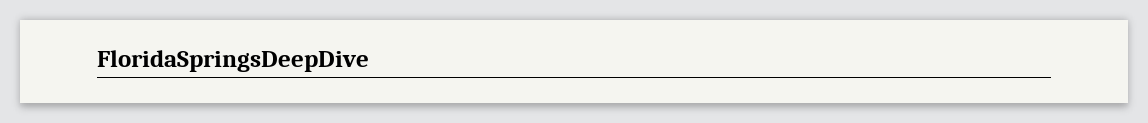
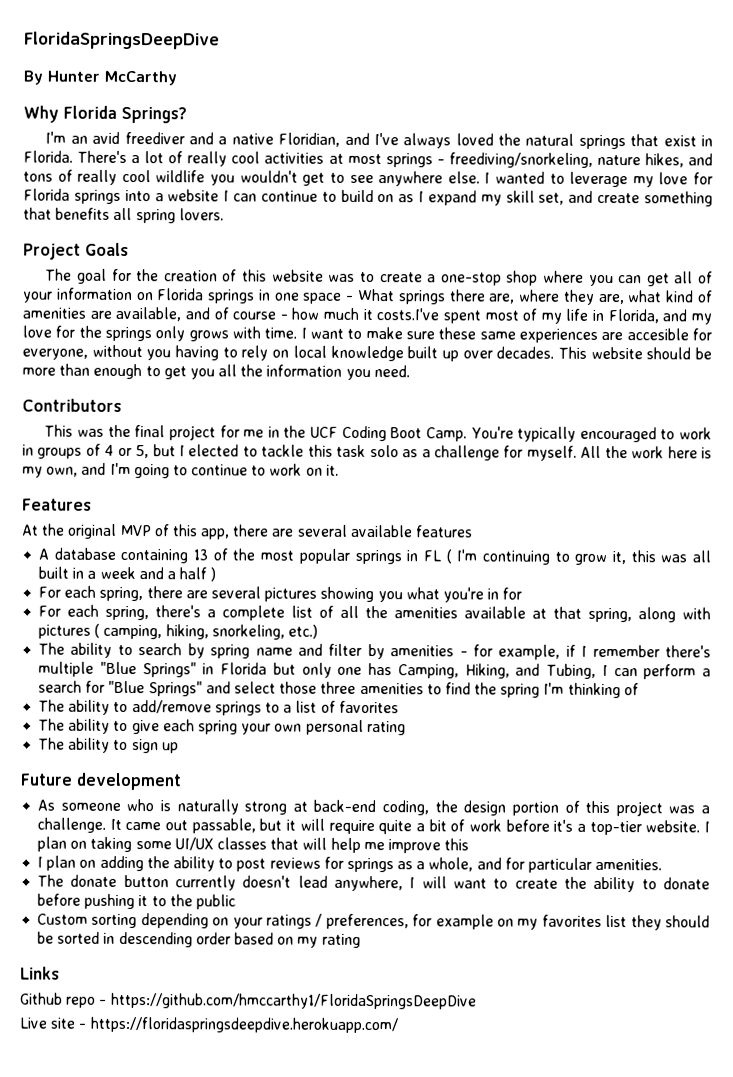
+ By Hunter McCarthy
+ Why Florida Springs?
+ I'm an avid freediver and a native Floridian, and I've always loved the natural springs that exist in Florida. There's a lot of really cool activities at most springs - freediving/snorkeling, nature hikes, and tons of really cool wildlife you wouldn't get to see anywhere else. I wanted to leverage my love for Florida springs into a website I can continue to build on as I expand my skill set, and create something that benefits all spring lovers.
+ Project Goals
+ The goal for the creation of this website was to create a one-stop shop where you can get all of your information on Florida springs in one space - What springs there are, where they are, what kind of amenities are available, and of course - how much it costs.I've spent most of my life in Florida, and my love for the springs only grows with time. I want to make sure these same experiences are accesible for everyone, without you having to rely on local knowledge built up over decades. This website should be more than enough to get you all the information you need.
+ Contributors
+ This was the final project for me in the UCF Coding Boot Camp. You're typically encouraged to work in groups of 4 or 5, but I elected to tackle this task solo as a challenge for myself. All the work here is my own, and I'm going to continue to work on it.
+ Features
+ At the original MVP of this app, there are several available features
+ A database containing 13 of the most popular springs in FL ( I'm continuing to grow it, this was all built in a week and a half )
+ For each spring, there are several pictures showing you what you're in for
+ For each spring, there's a complete list of all the amenities available at that spring, along with pictures ( camping, hiking, snorkeling, etc.)
+ The ability to search by spring name and filter by amenities - for example, if I remember there's multiple "Blue Springs" in Florida but only one has Camping, Hiking, and Tubing, I can perform a search for "Blue Springs" and select those three amenities to find the spring I'm thinking of
+ The ability to add/remove springs to a list of favorites
+ The ability to give each spring your own personal rating
+ The ability to sign up
+ Future development
+ As someone who is naturally strong at back-end coding, the design portion of this project was a challenge. It came out passable, but it will require quite a bit of work before it's a top-tier website. I plan on taking some UI/UX classes that will help me improve this
+ I plan on adding the ability to post reviews for springs as a whole, and for particular amenities.
+ The donate button currently doesn't lead anywhere, I will want to create the ability to donate before pushing it to the public
+ Custom sorting depending on your ratings / preferences, for example on my favorites list they should be sorted in descending order based on my rating
+ Links
+ Github repo - https://github.com/hmccarthy1/FloridaSpringsDeepDive
+ Live site - https://floridaspringsdeepdive.herokuapp.com/

